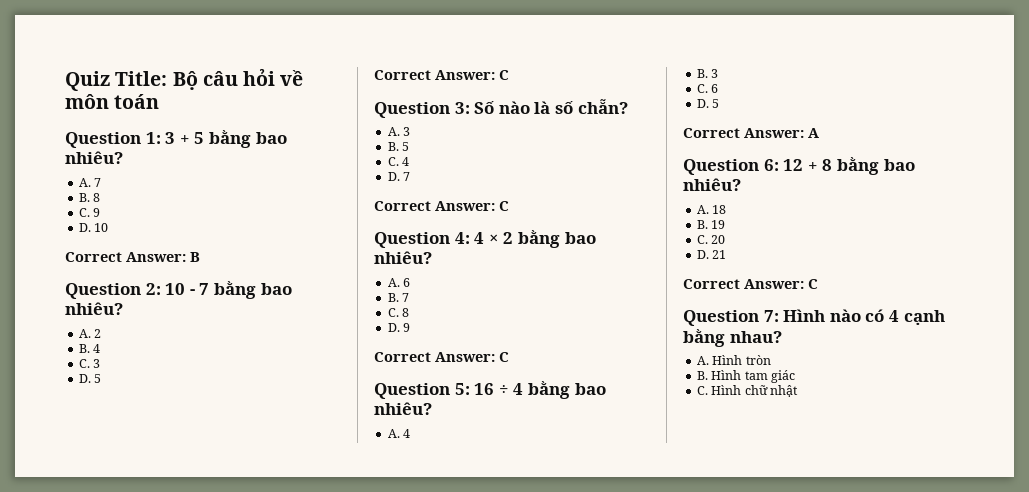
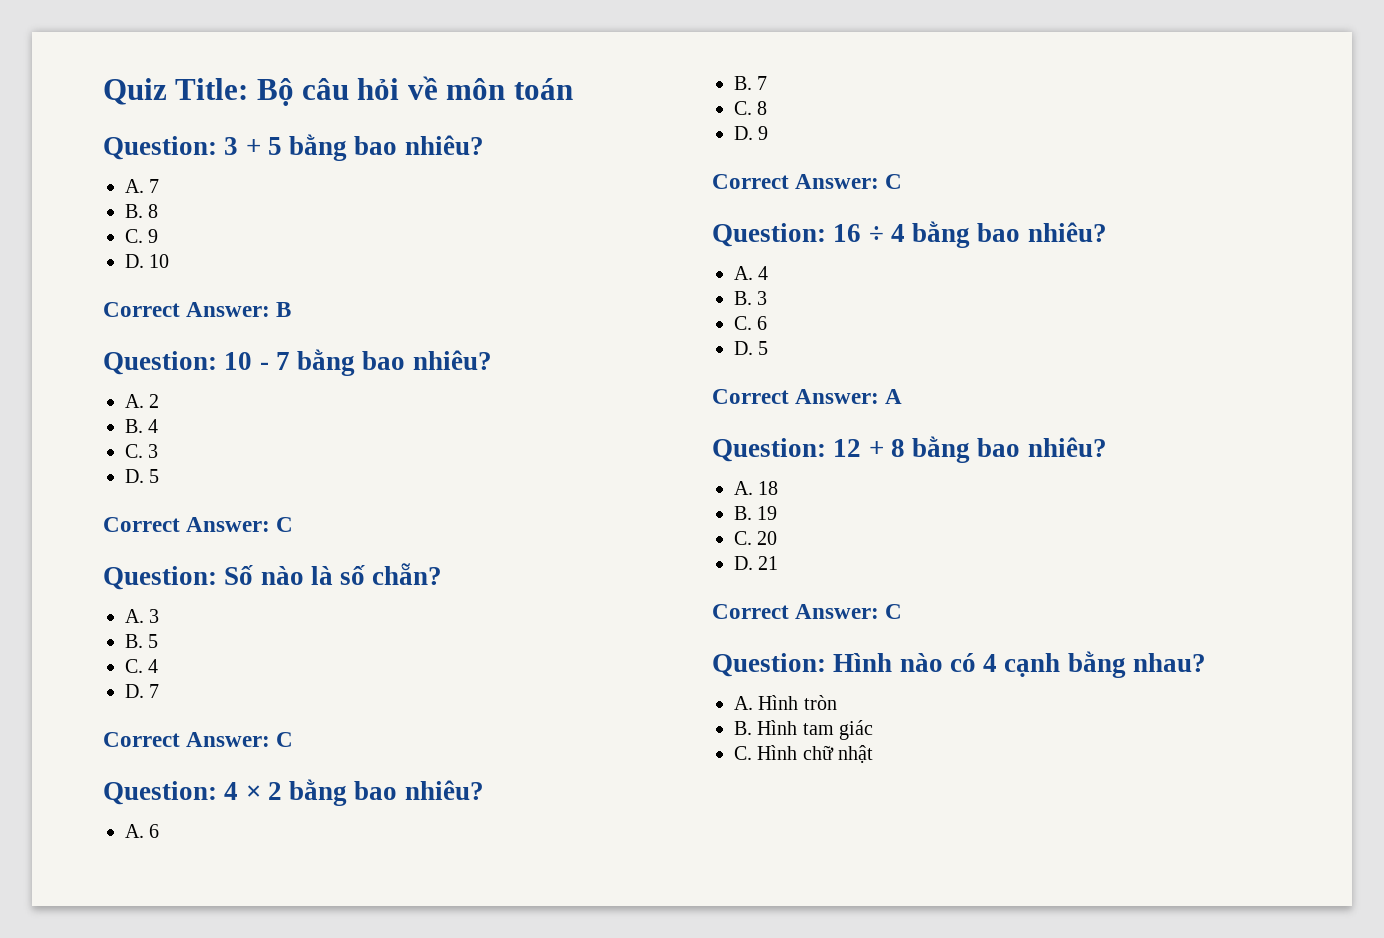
- Question 1: 3 + 5 bằng bao nhiêu?
+ Question: 3 + 5 bằng bao nhiêu?
- Question 2: 10 - 7 bằng bao nhiêu?
+ Question: 10 - 7 bằng bao nhiêu?
- Question 3: Số nào là số chẵn?
+ Question: Số nào là số chẵn?
- Question 4: 4 × 2 bằng bao nhiêu?
+ Question: 4 × 2 bằng bao nhiêu?
- Question 5: 16 ÷ 4 bằng bao nhiêu?
+ Question: 16 ÷ 4 bằng bao nhiêu?
- Question 6: 12 + 8 bằng bao nhiêu?
+ Question: 12 + 8 bằng bao nhiêu?
- Question 7: Hình nào có 4 cạnh bằng nhau?
+ Question: Hình nào có 4 cạnh bằng nhau?

